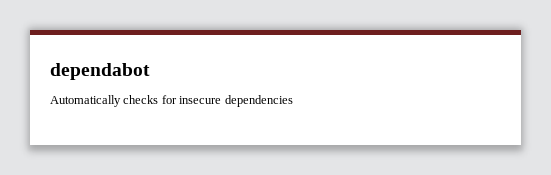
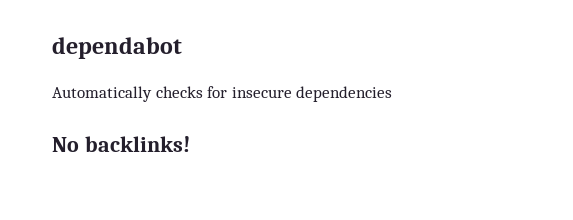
+ No backlinks!

